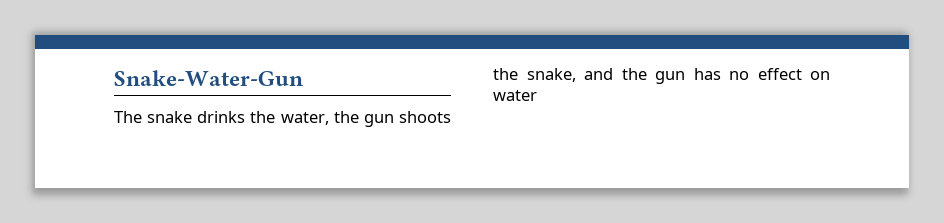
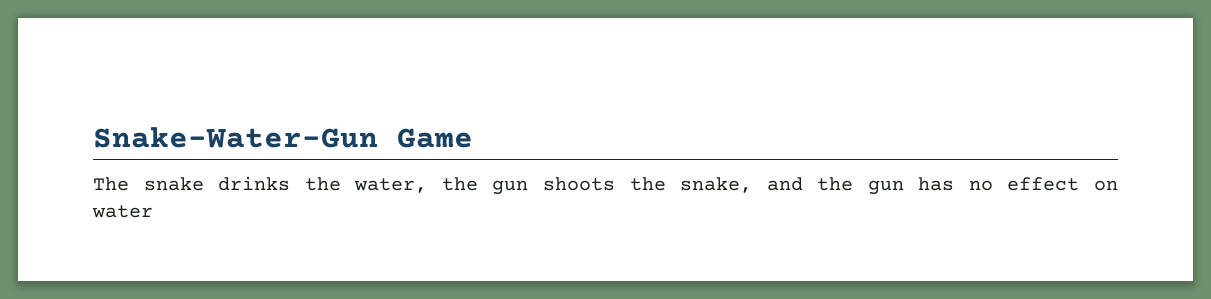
- Snake-Water-Gun
+ Snake-Water-Gun Game

